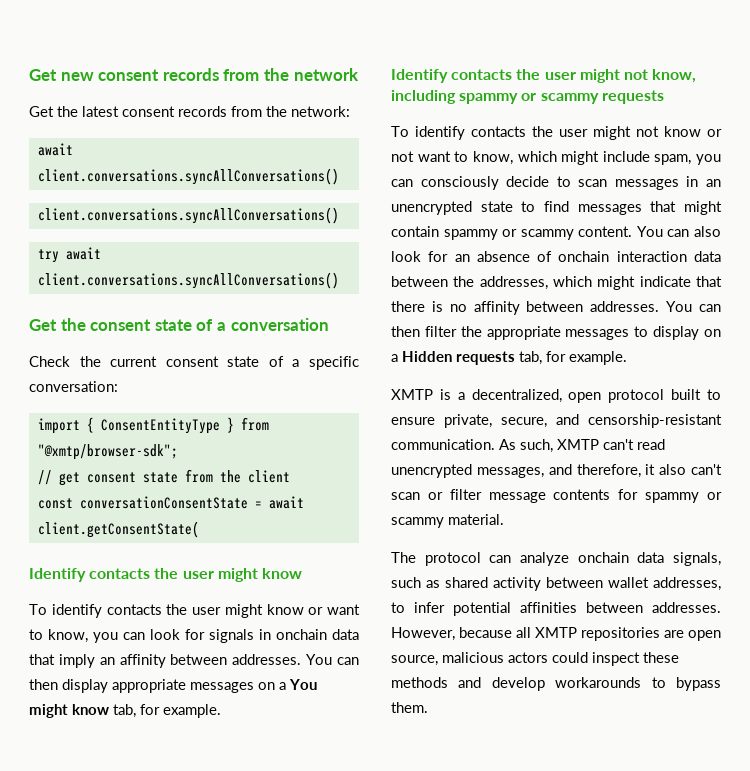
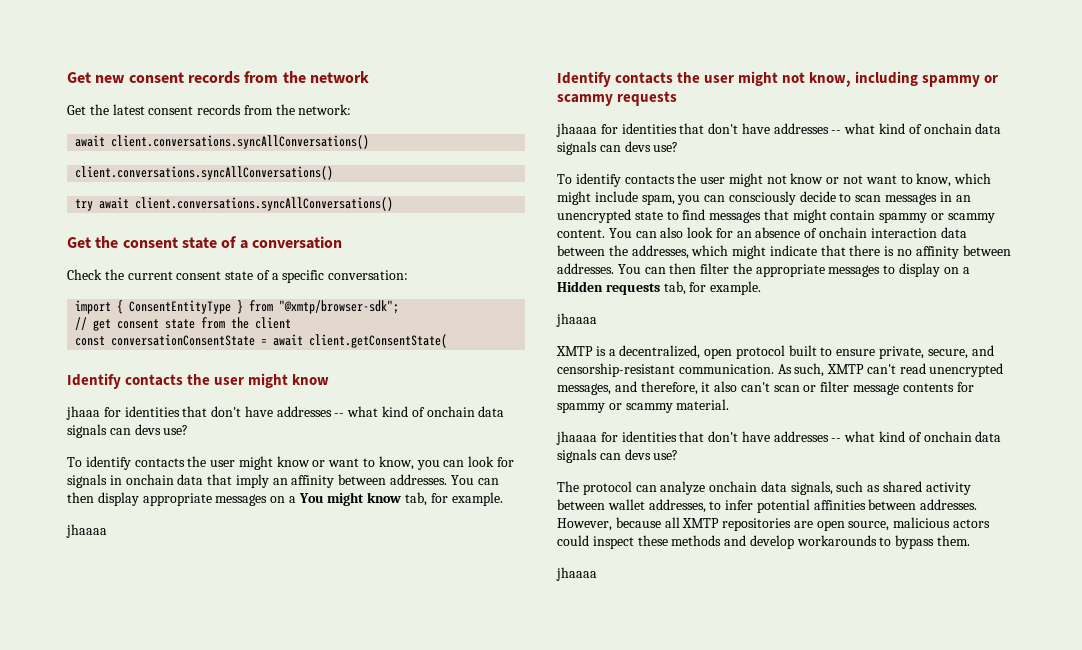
+ jhaaa for identities that don't have addresses -- what kind of onchain data signals can devs use?
  You can then display appropriate messages on a You might know tab, for example.
+ jhaaaa
  Identify contacts the user might not know, including spammy or scammy requests
+ jhaaaa for identities that don't have addresses -- what kind of onchain data signals can devs use?
  You can then filter the appropriate messages to display on a Hidden requests tab, for example.
+ jhaaaa
  As such, XMTP can't read unencrypted messages, and therefore, it also can't scan or filter message contents for spammy or scammy material.
+ jhaaaa for identities that don't have addresses -- what kind of onchain data signals can devs use?
  However, because all XMTP repositories are open source, malicious actors could inspect these methods and develop workarounds to bypass them.
+ jhaaaa

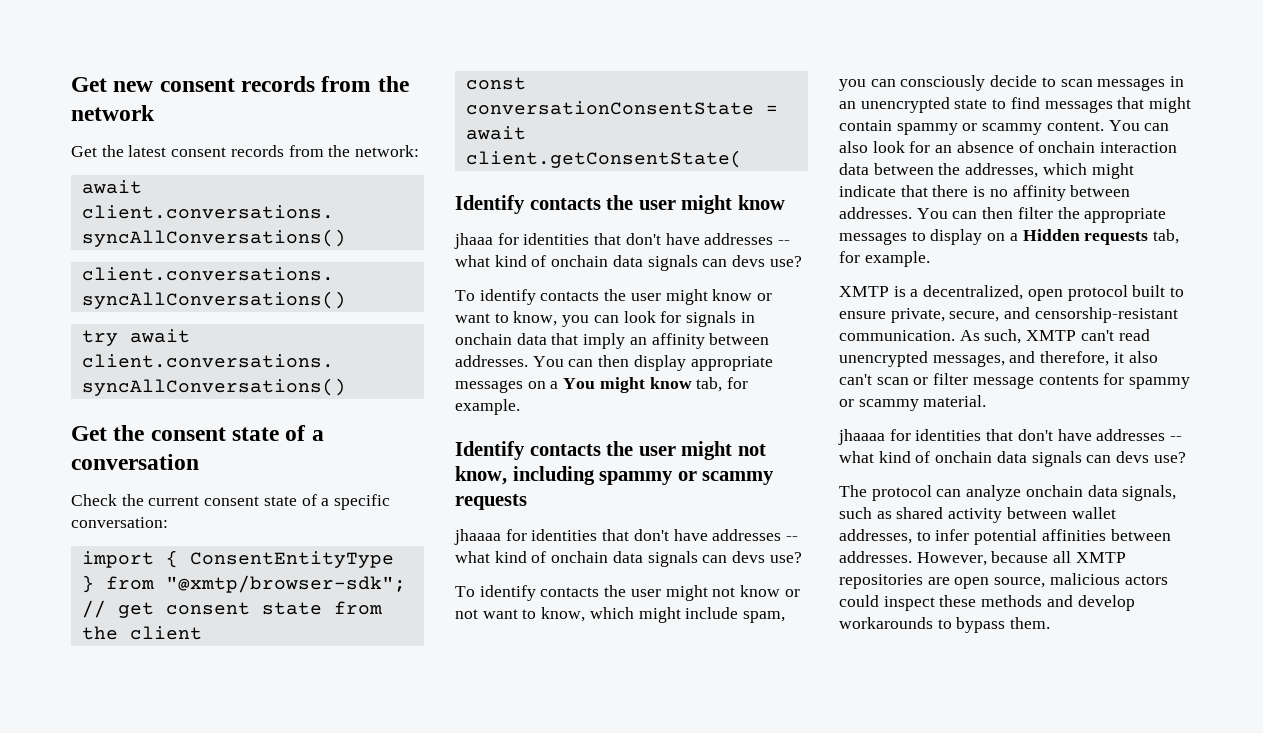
  You can then display appropriate messages on a You might know tab, for example.
- jhaaaa
  You can then filter the appropriate messages to display on a Hidden requests tab, for example.
- jhaaaa
  However, because all XMTP repositories are open source, malicious actors could inspect these methods and develop workarounds to bypass them.
- jhaaaa

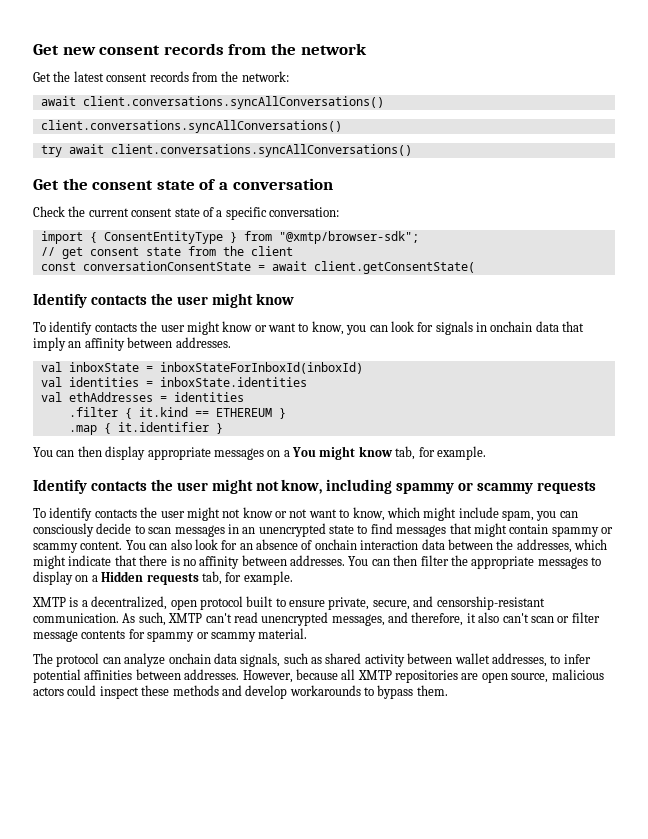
- jhaaa for identities that don't have addresses -- what kind of onchain data signals can devs use?
- To identify contacts the user might know or want to know, you can look for signals in onchain data that imply an affinity between addresses. You can then display appropriate messages on a You might know tab, for example.
+ To identify contacts the user might know or want to know, you can look for signals in onchain data that imply an affinity between addresses.
+ val inboxState = inboxStateForInboxId(inboxId)
+ val identities = inboxState.identities
+ val ethAddresses = identities
+ .filter { it.kind == ETHEREUM }
+ .map { it.identifier }
+ You can then display appropriate messages on a You might know tab, for example.
  Identify contacts the user might not know, including spammy or scammy requests
- jhaaaa for identities that don't have addresses -- what kind of onchain data signals can devs use?
  As such, XMTP can't read unencrypted messages, and therefore, it also can't scan or filter message contents for spammy or scammy material.
- jhaaaa for identities that don't have addresses -- what kind of onchain data signals can devs use?

